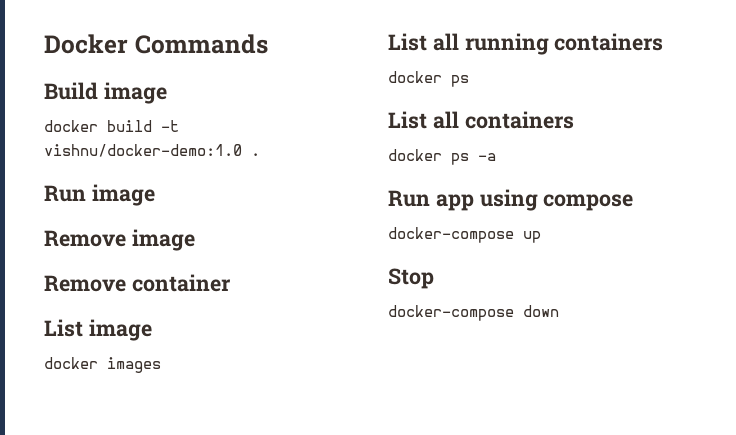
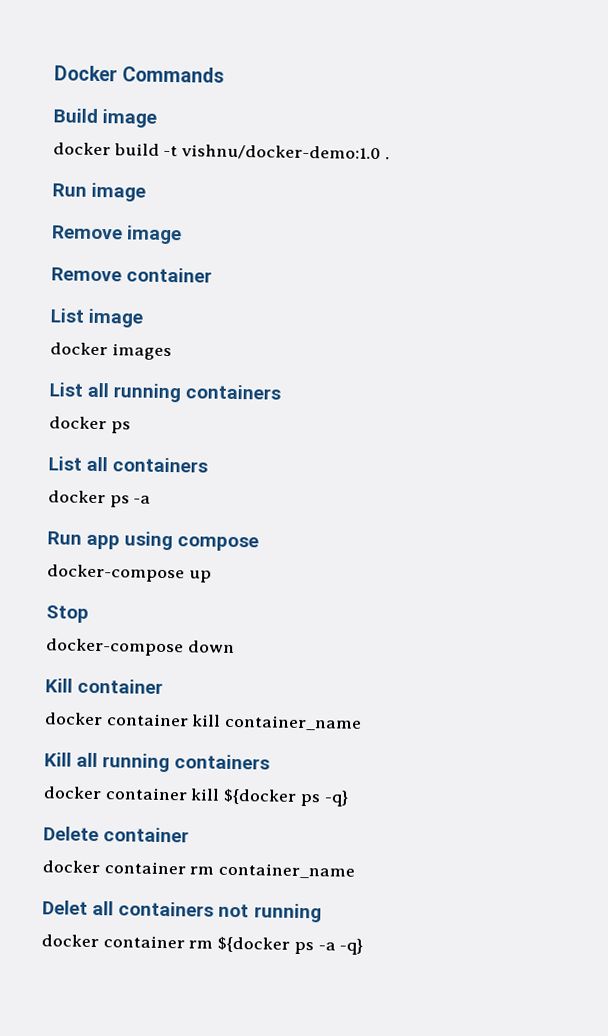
+ Kill container
+ docker container kill container_name
+ Kill all running containers
+ docker container kill ${docker ps -q}
+ Delete container
+ docker container rm container_name
+ Delet all containers not running
+ docker container rm ${docker ps -a -q}

